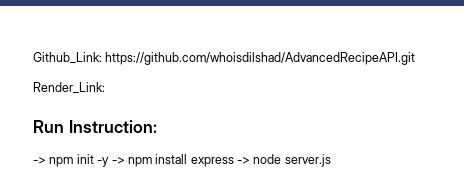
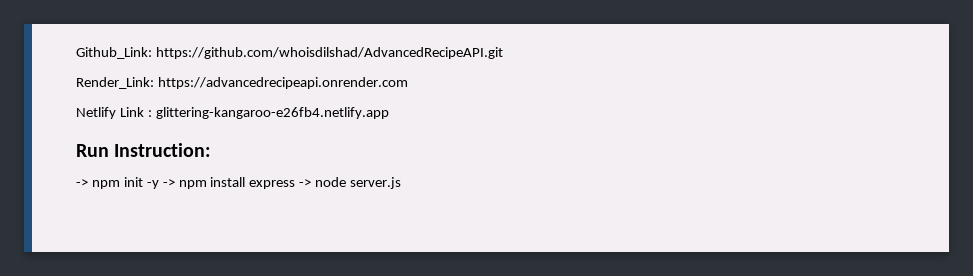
- Render_Link:
+ Render_Link: https://advancedrecipeapi.onrender.com
+ Netlify Link : glittering-kangaroo-e26fb4.netlify.app

